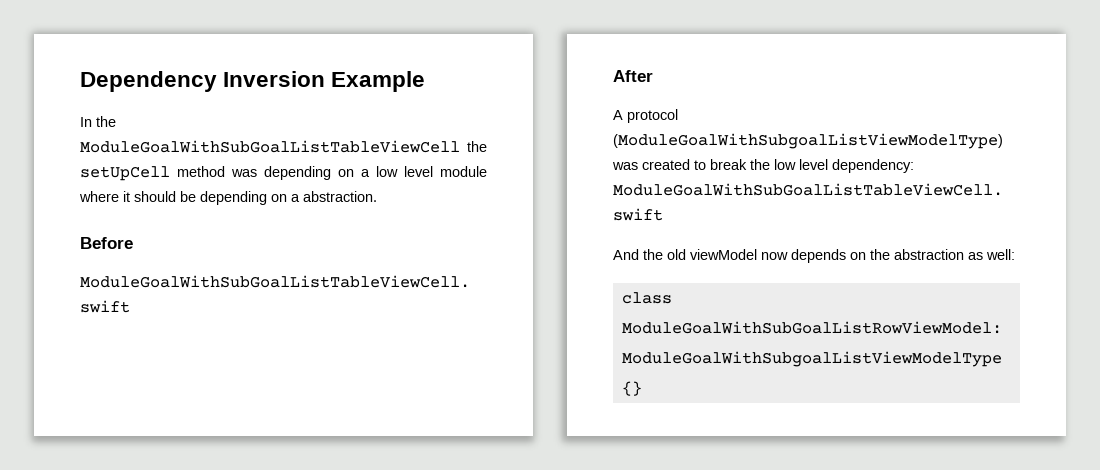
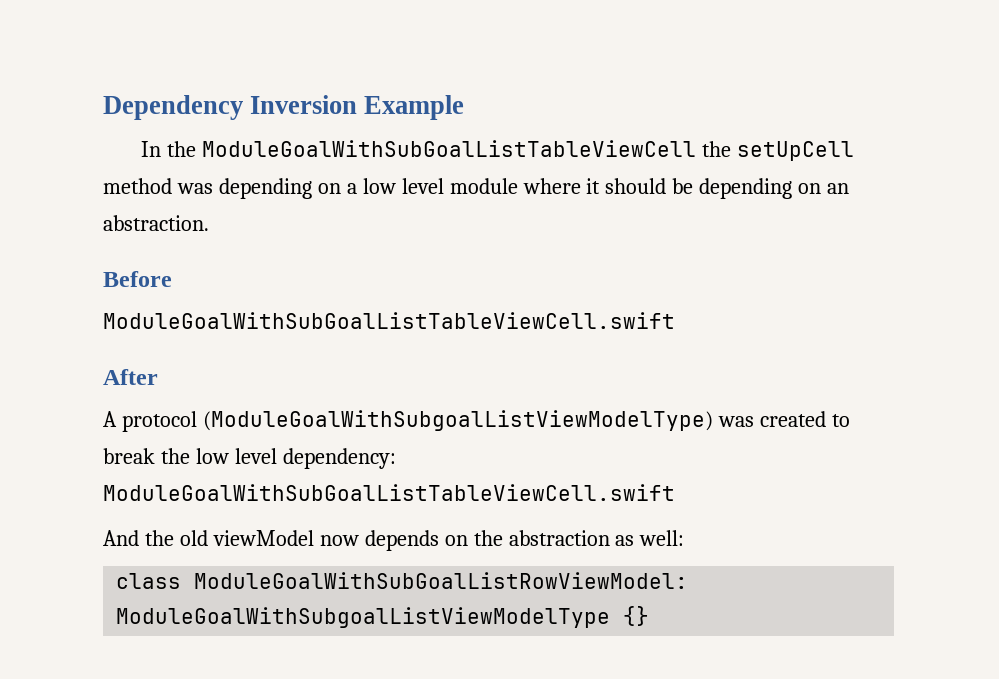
- In the ModuleGoalWithSubGoalListTableViewCell the setUpCell method was depending on a low level module where it should be depending on a abstraction.
+ In the ModuleGoalWithSubGoalListTableViewCell the setUpCell method was depending on a low level module where it should be depending on an abstraction.

